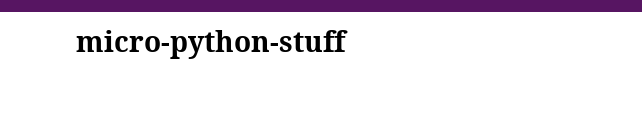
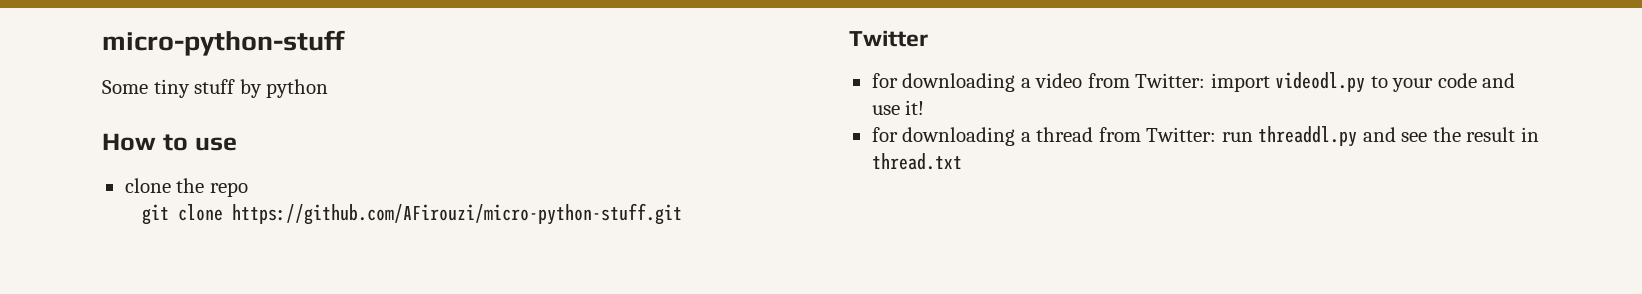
+ Some tiny stuff by python
+ How to use
+ clone the repo
+ git clone https://github.com/AFirouzi/micro-python-stuff.git
+ Twitter
+ for downloading a video from Twitter: import videodl.py to your code and use it!
+ for downloading a thread from Twitter: run threaddl.py and see the result in thread.txt

